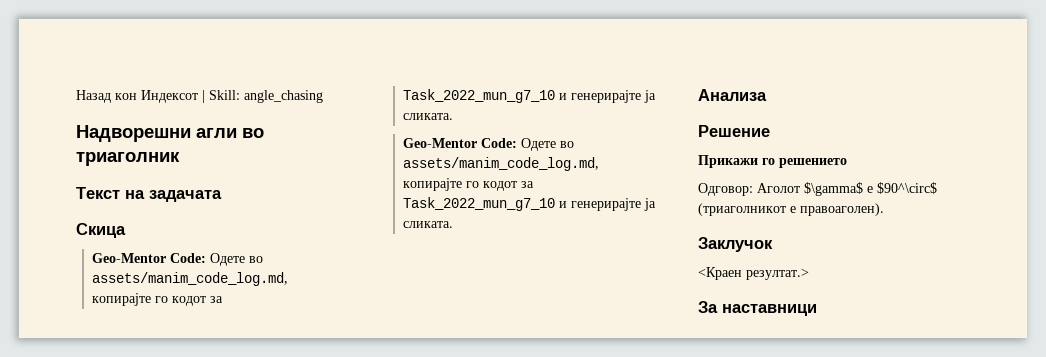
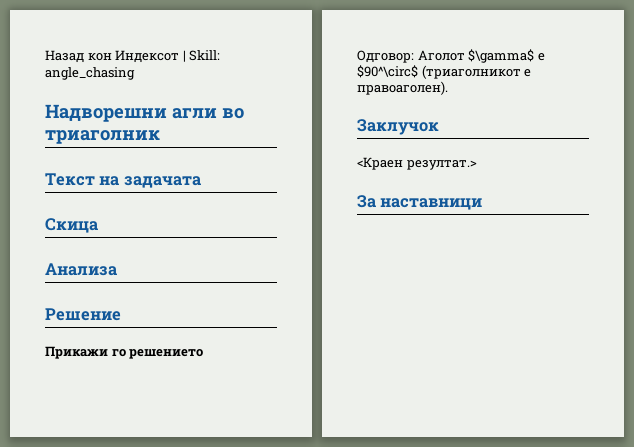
  Скица
- Geo-Mentor Code: Одете во assets/manim_code_log.md, копирајте го кодот за Task_2022_mun_g7_10 и генерирајте ја сликата.
- Geo-Mentor Code: Одете во assets/manim_code_log.md, копирајте го кодот за Task_2022_mun_g7_10 и генерирајте ја сликата.

